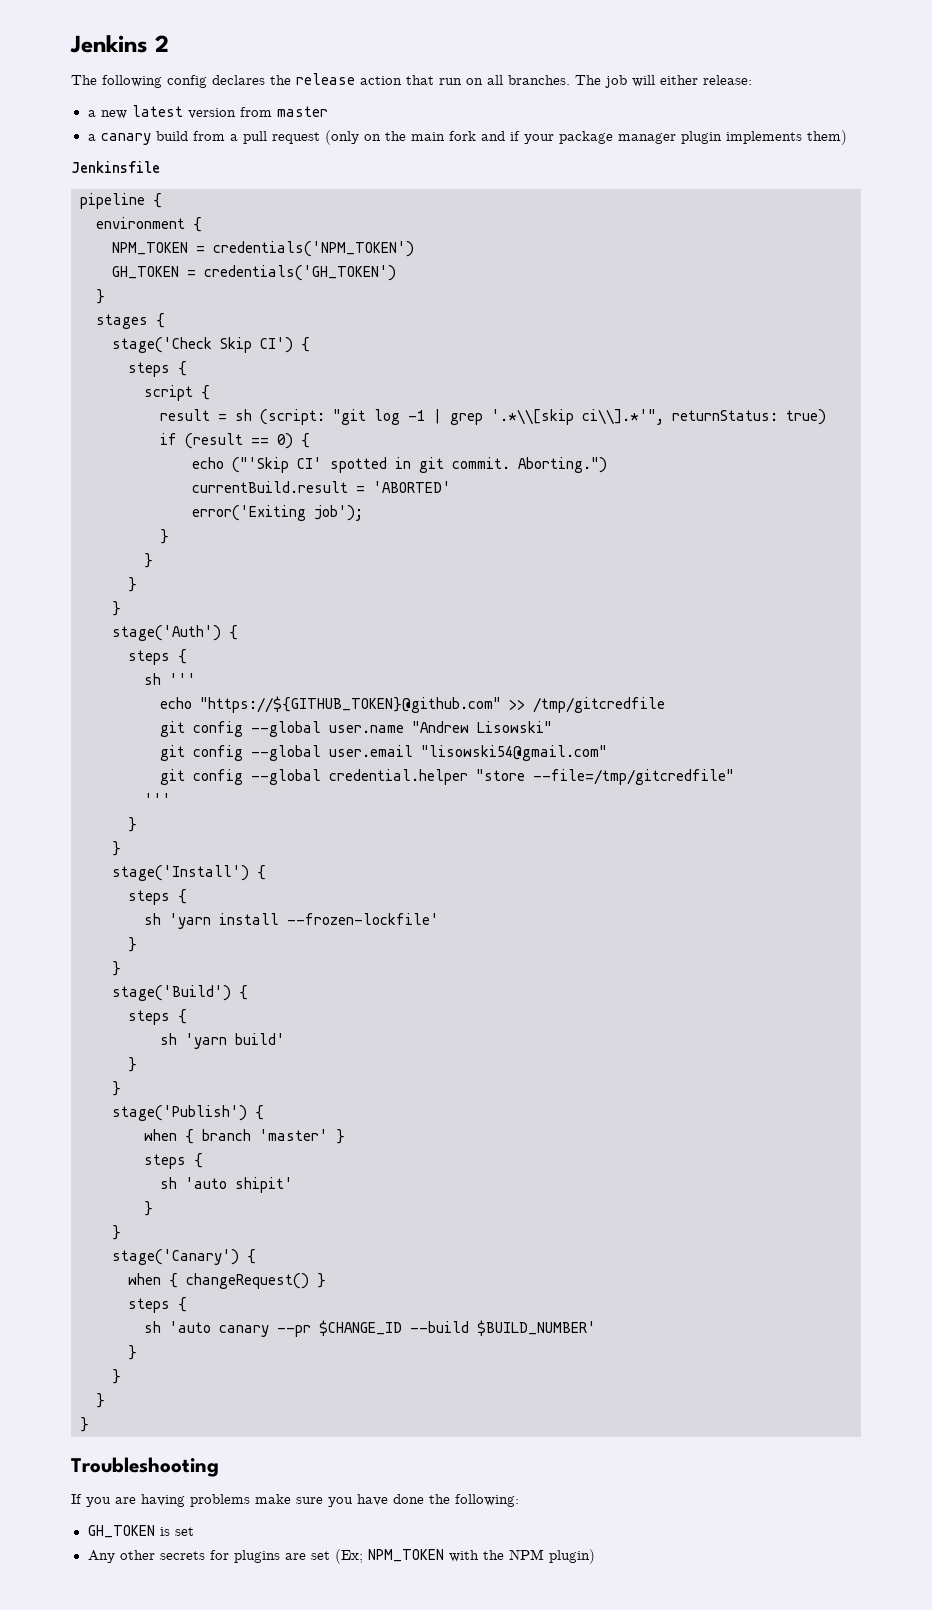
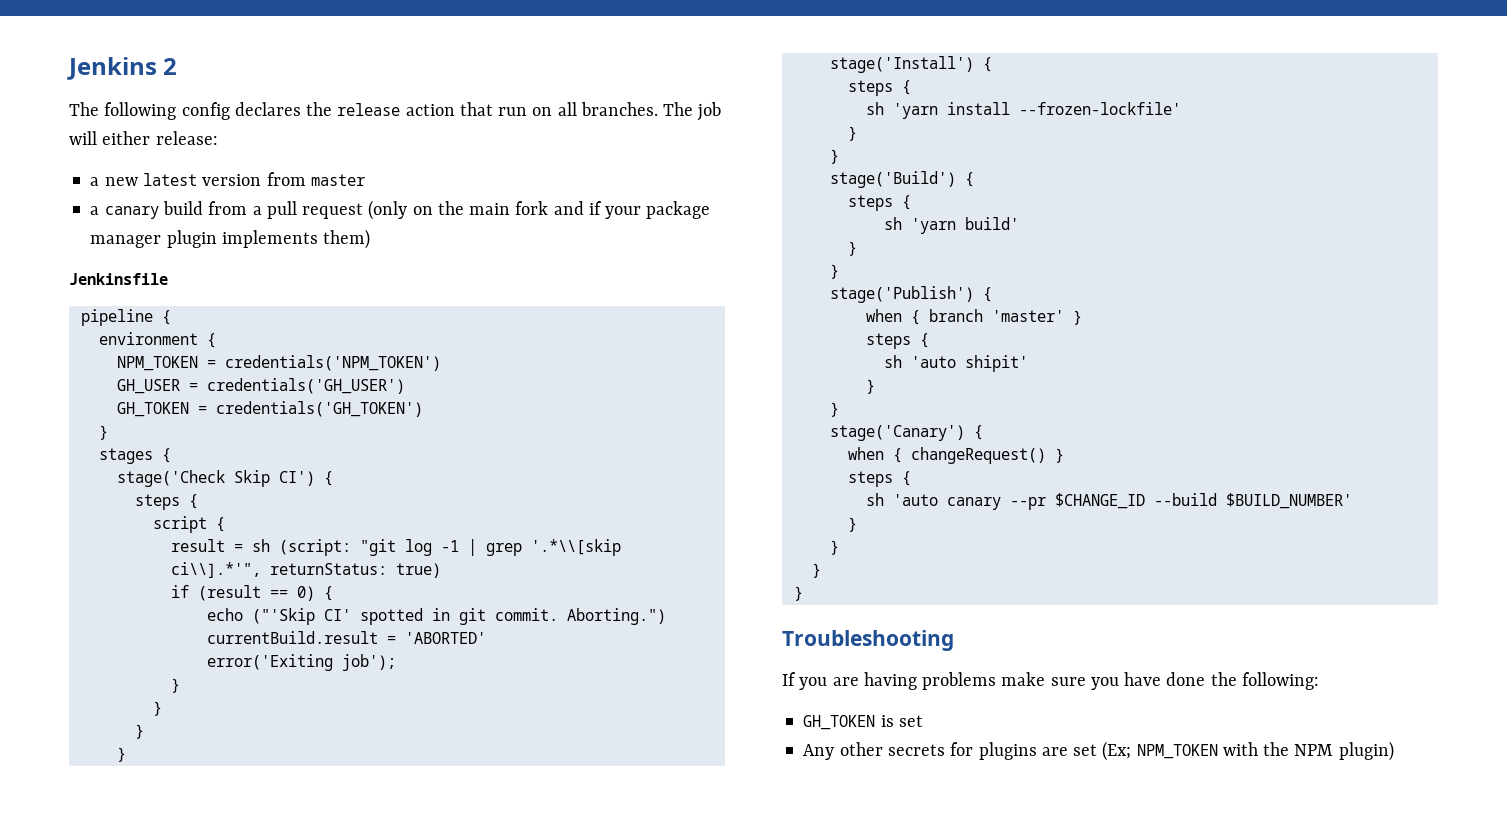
+ GH_USER = credentials('GH_USER')
- stage('Auth') {
- steps {
- sh '''
- echo "https://${GITHUB_TOKEN}@github.com" >> /tmp/gitcredfile
- git config --global user.name "Andrew Lisowski"
- git config --global user.email "lisowski54@gmail.com"
- git config --global credential.helper "store --file=/tmp/gitcredfile"
- '''
- }
- }

